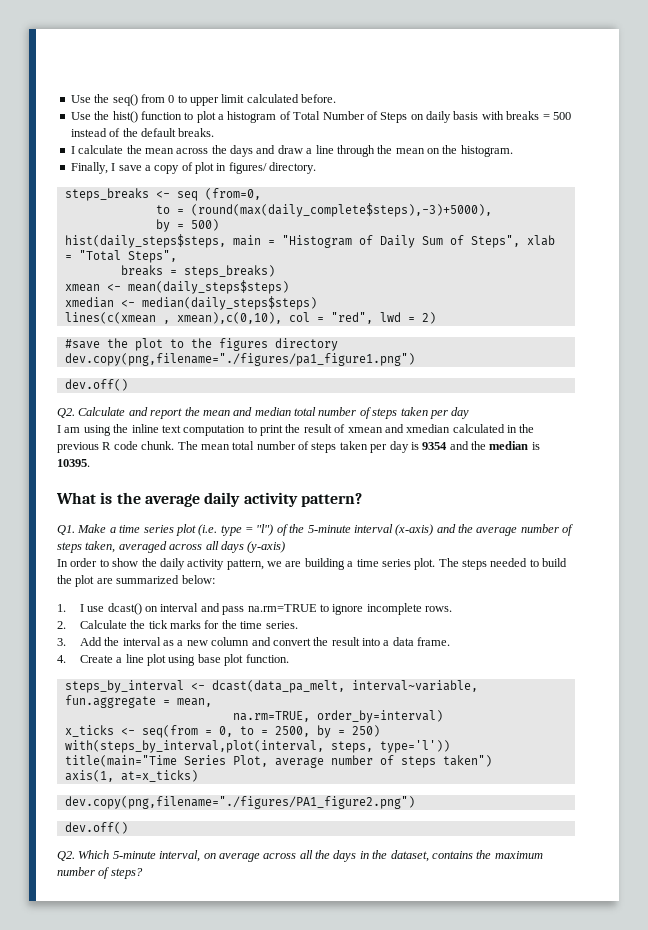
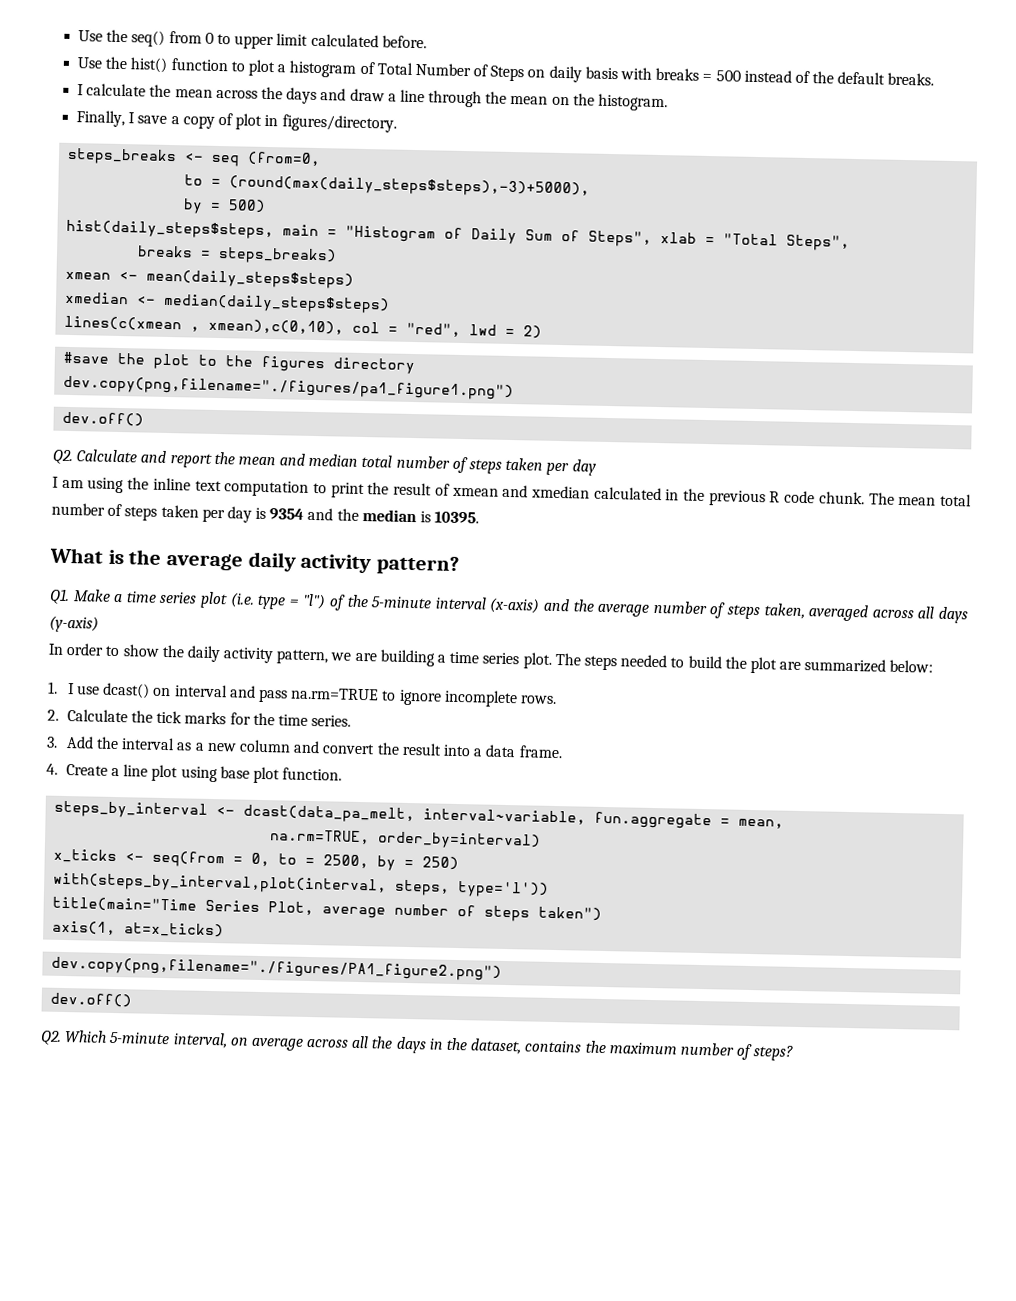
- Finally, I save a copy of plot in figures/ directory.
+ Finally, I save a copy of plot in figures/directory.
- to = (round(max(daily_complete$steps),-3)+5000),
+ to = (round(max(daily_steps$steps),-3)+5000),

